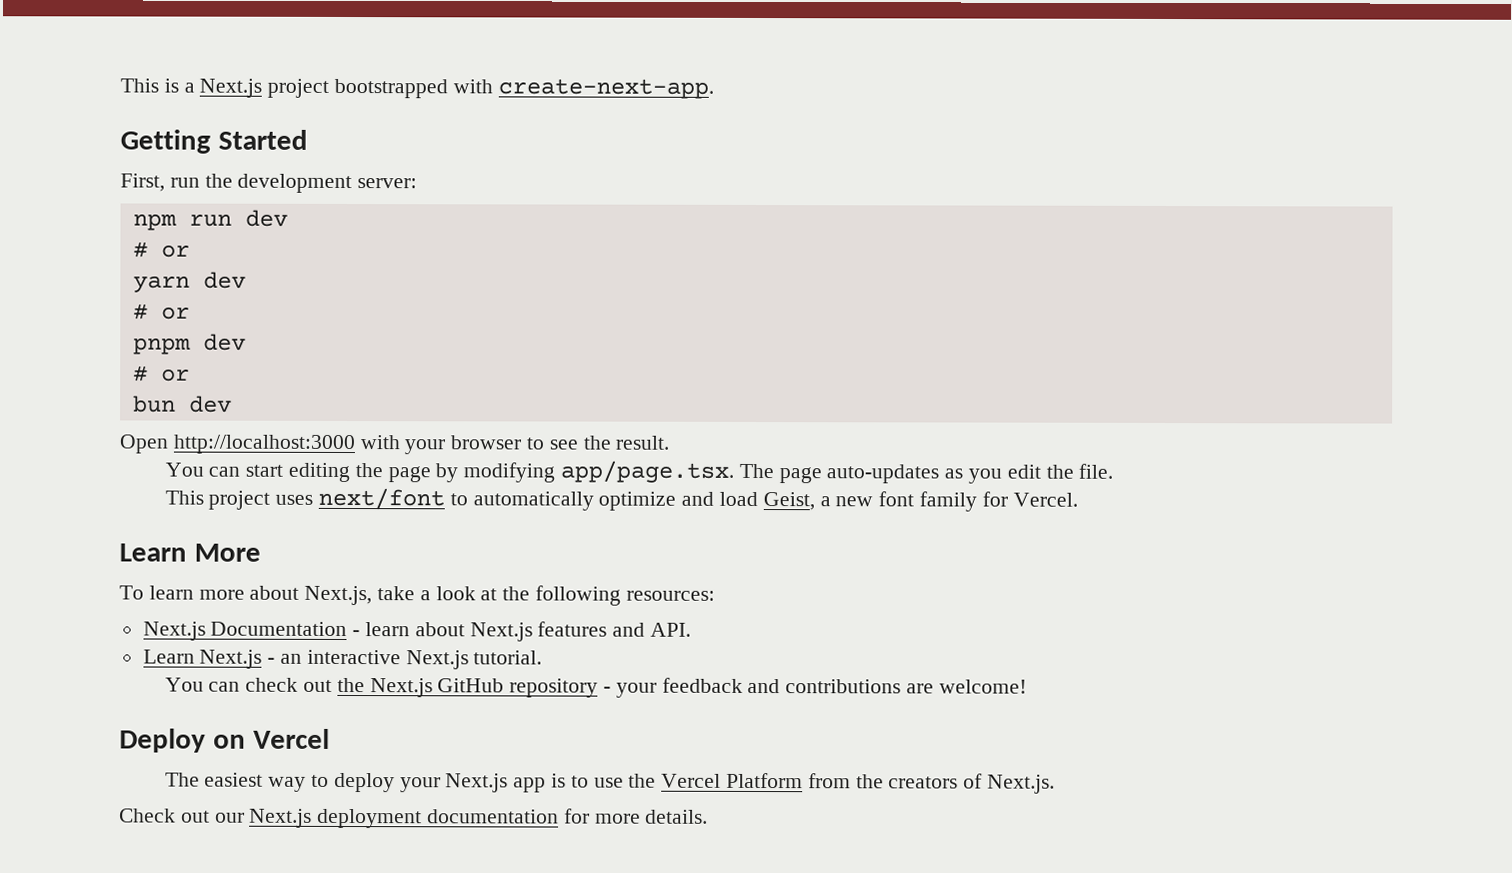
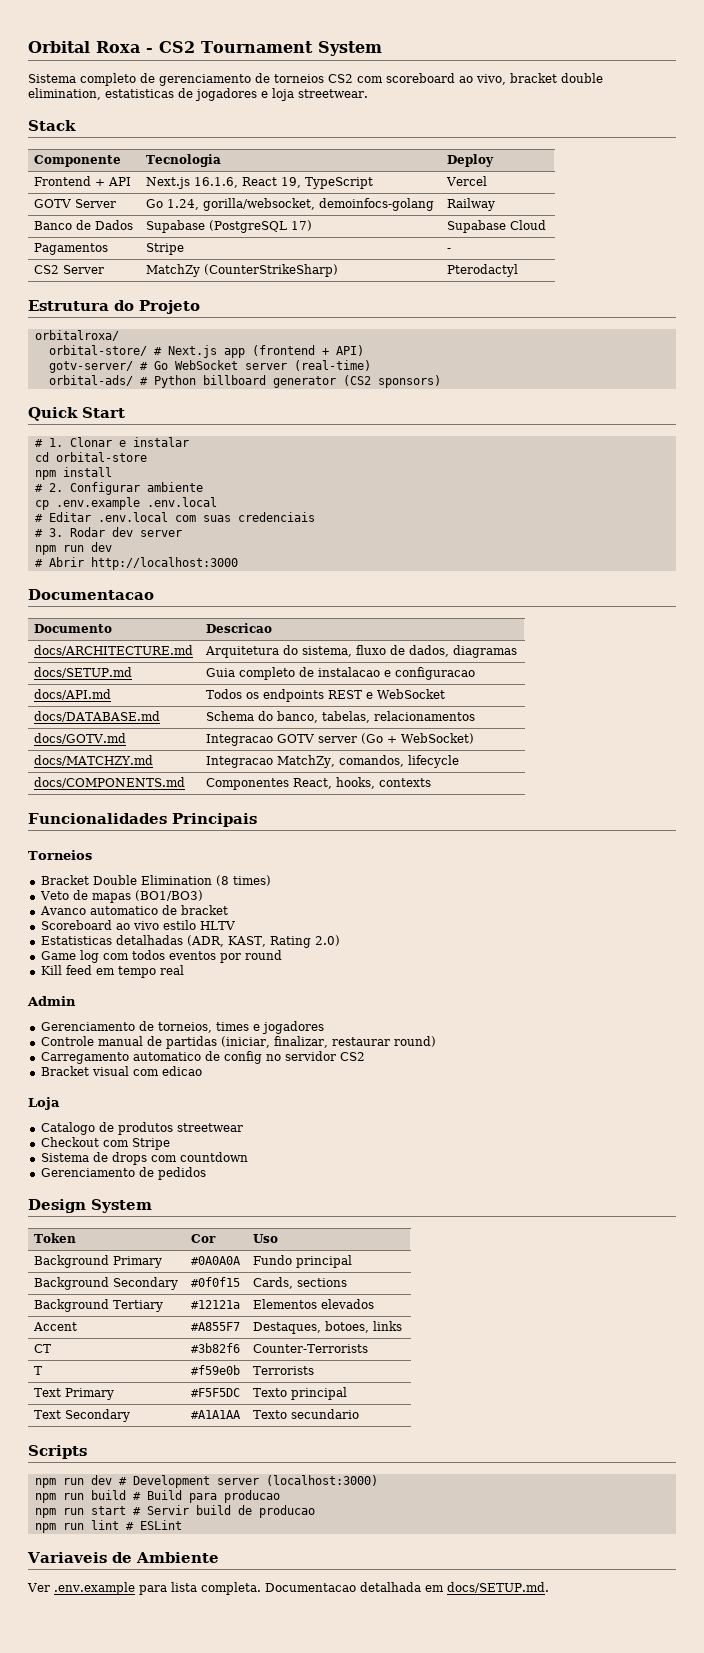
- This is a Next.js project bootstrapped with create-next-app.
- Getting Started
- First, run the development server:
+ Orbital Roxa - CS2 Tournament System
+ Sistema completo de gerenciamento de torneios CS2 com scoreboard ao vivo, bracket double elimination, estatisticas de jogadores e loja streetwear.
+ Stack
+ Componente | Tecnologia | Deploy
+ Frontend + API | Next.js 16.1.6, React 19, TypeScript | Vercel
+ GOTV Server | Go 1.24, gorilla/websocket, demoinfocs-golang | Railway
+ Banco de Dados | Supabase (PostgreSQL 17) | Supabase Cloud
+ Pagamentos | Stripe | -
+ CS2 Server | MatchZy (CounterStrikeSharp) | Pterodactyl
+ Estrutura do Projeto
+ orbitalroxa/
+ orbital-store/ # Next.js app (frontend + API)
+ gotv-server/ # Go WebSocket server (real-time)
+ orbital-ads/ # Python billboard generator (CS2 sponsors)
+ Quick Start
+ # 1. Clonar e instalar
+ cd orbital-store
+ npm install
+ # 2. Configurar ambiente
+ cp .env.example .env.local
+ # Editar .env.local com suas credenciais
+ # 3. Rodar dev server
  npm run dev
- # or
- yarn dev
- # or
- pnpm dev
- # or
- bun dev
- Open http://localhost:3000 with your browser to see the result.
- You can start editing the page by modifying app/page.tsx. The page auto-updates as you edit the file.
- This project uses next/font to automatically optimize and load Geist, a new font family for Vercel.
- Learn More
- To learn more about Next.js, take a look at the following resources:
- Next.js Documentation - learn about Next.js features and API.
- Learn Next.js - an interactive Next.js tutorial.
- You can check out the Next.js GitHub repository - your feedback and contributions are welcome!
- Deploy on Vercel
- The easiest way to deploy your Next.js app is to use the Vercel Platform from the creators of Next.js.
- Check out our Next.js deployment documentation for more details.
+ # Abrir http://localhost:3000
+ Documentacao
+ Documento | Descricao
+ docs/ARCHITECTURE.md | Arquitetura do sistema, fluxo de dados, diagramas
+ docs/SETUP.md | Guia completo de instalacao e configuracao
+ docs/API.md | Todos os endpoints REST e WebSocket
+ docs/DATABASE.md | Schema do banco, tabelas, relacionamentos
+ docs/GOTV.md | Integracao GOTV server (Go + WebSocket)
+ docs/MATCHZY.md | Integracao MatchZy, comandos, lifecycle
+ docs/COMPONENTS.md | Componentes React, hooks, contexts
+ Funcionalidades Principais
+ Torneios
+ Bracket Double Elimination (8 times)
+ Veto de mapas (BO1/BO3)
+ Avanco automatico de bracket
+ Scoreboard ao vivo estilo HLTV
+ Estatisticas detalhadas (ADR, KAST, Rating 2.0)
+ Game log com todos eventos por round
+ Kill feed em tempo real
+ Admin
+ Gerenciamento de torneios, times e jogadores
+ Controle manual de partidas (iniciar, finalizar, restaurar round)
+ Carregamento automatico de config no servidor CS2
+ Bracket visual com edicao
+ Loja
+ Catalogo de produtos streetwear
+ Checkout com Stripe
+ Sistema de drops com countdown
+ Gerenciamento de pedidos
+ Design System
+ Token | Cor | Uso
+ Background Primary | #0A0A0A | Fundo principal
+ Background Secondary | #0f0f15 | Cards, sections
+ Background Tertiary | #12121a | Elementos elevados
+ Accent | #A855F7 | Destaques, botoes, links
+ CT | #3b82f6 | Counter-Terrorists
+ T | #f59e0b | Terrorists
+ Text Primary | #F5F5DC | Texto principal
+ Text Secondary | #A1A1AA | Texto secundario
+ Scripts
+ npm run dev # Development server (localhost:3000)
+ npm run build # Build para producao
+ npm run start # Servir build de producao
+ npm run lint # ESLint
+ Variaveis de Ambiente
+ Ver .env.example para lista completa. Documentacao detalhada em docs/SETUP.md.

